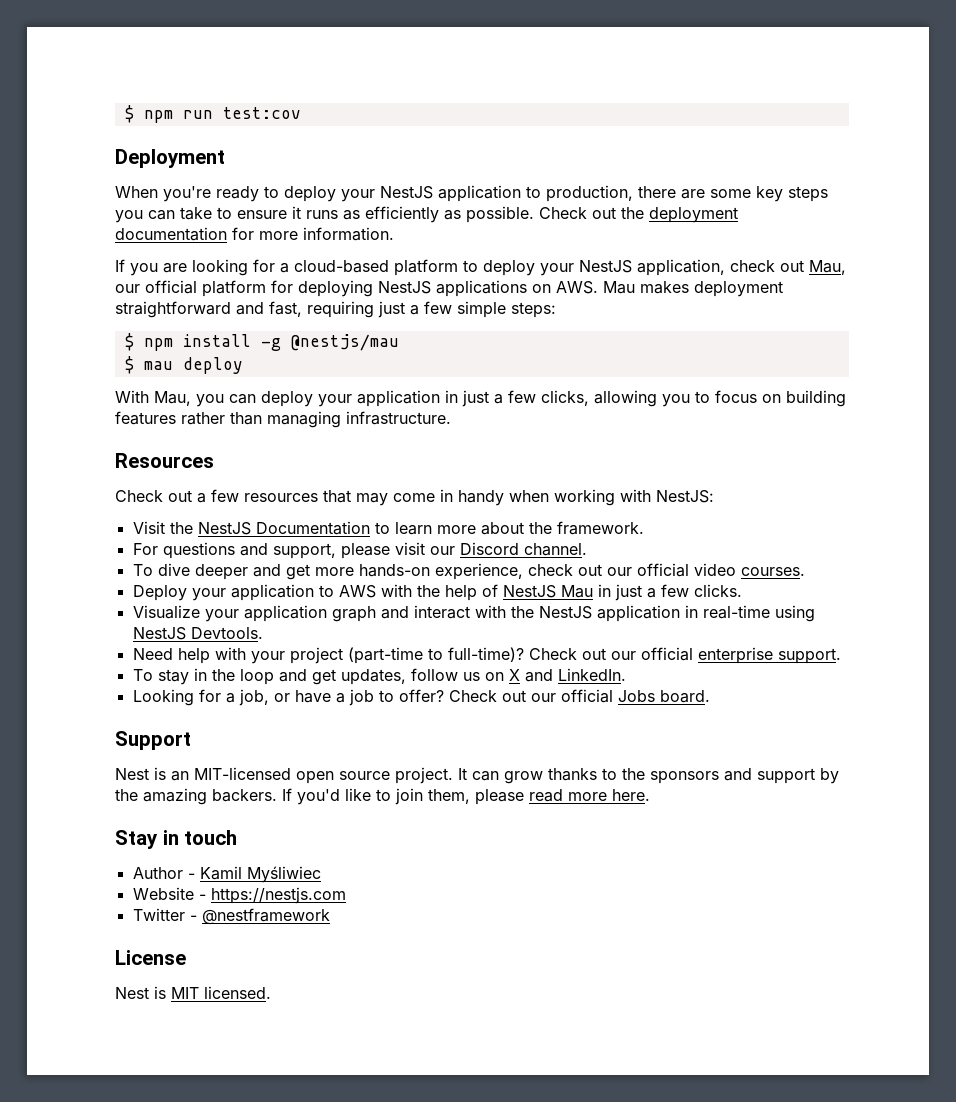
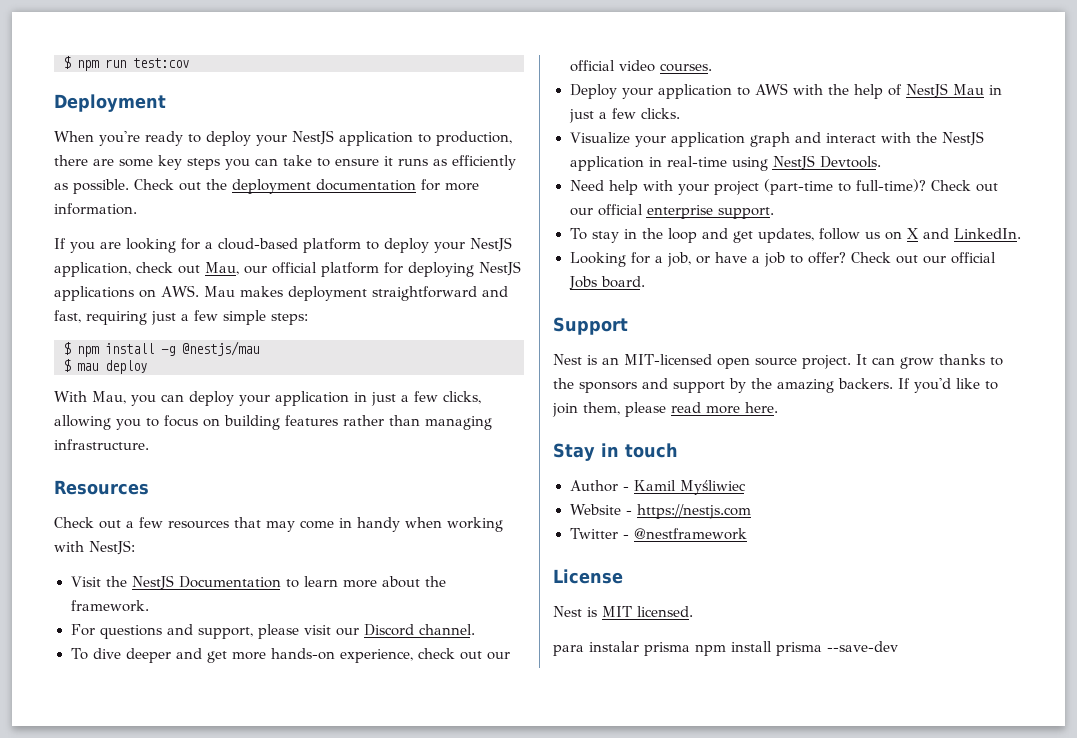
+ para instalar prisma npm install prisma --save-dev

